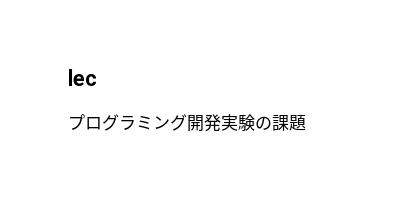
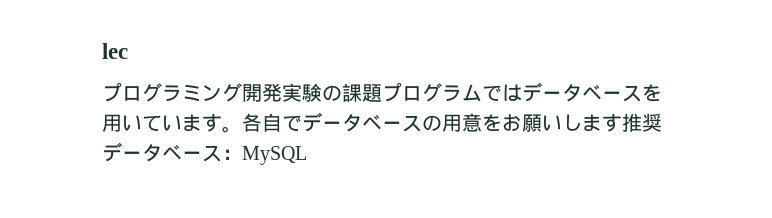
- プログラミング開発実験の課題
+ プログラミング開発実験の課題プログラムではデータベースを用いています。各自でデータベースの用意をお願いします推奨データベース：MySQL

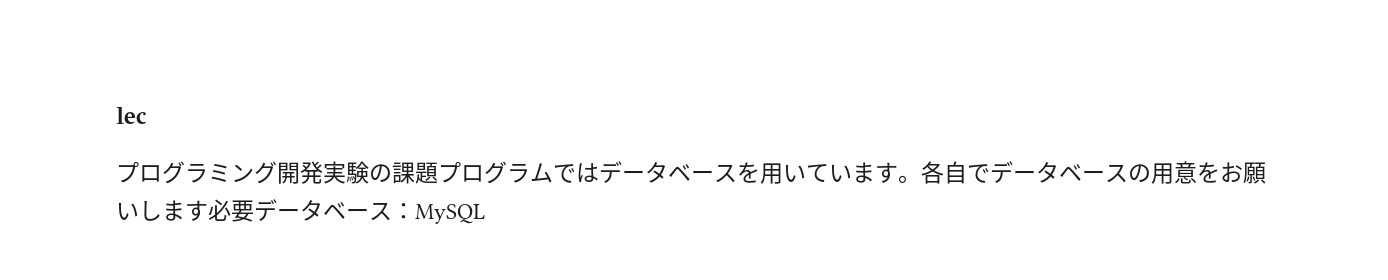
- 各自でデータベースの用意をお願いします推奨データベース：MySQL
+ 各自でデータベースの用意をお願いします必要データベース：MySQL

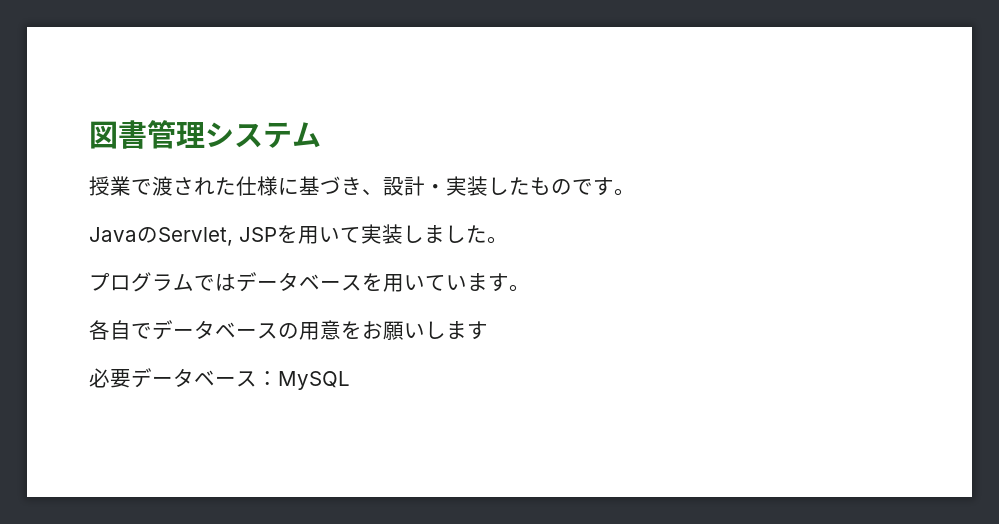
- lec
- プログラミング開発実験の課題プログラムではデータベースを用いています。各自でデータベースの用意をお願いします必要データベース：MySQL
+ 図書管理システム
+ 授業で渡された仕様に基づき、設計・実装したものです。
+ JavaのServlet, JSPを用いて実装しました。
+ プログラムではデータベースを用いています。
+ 各自でデータベースの用意をお願いします
+ 必要データベース：MySQL

